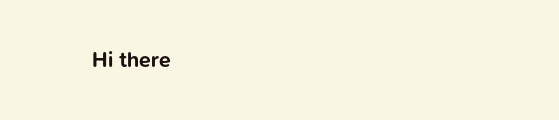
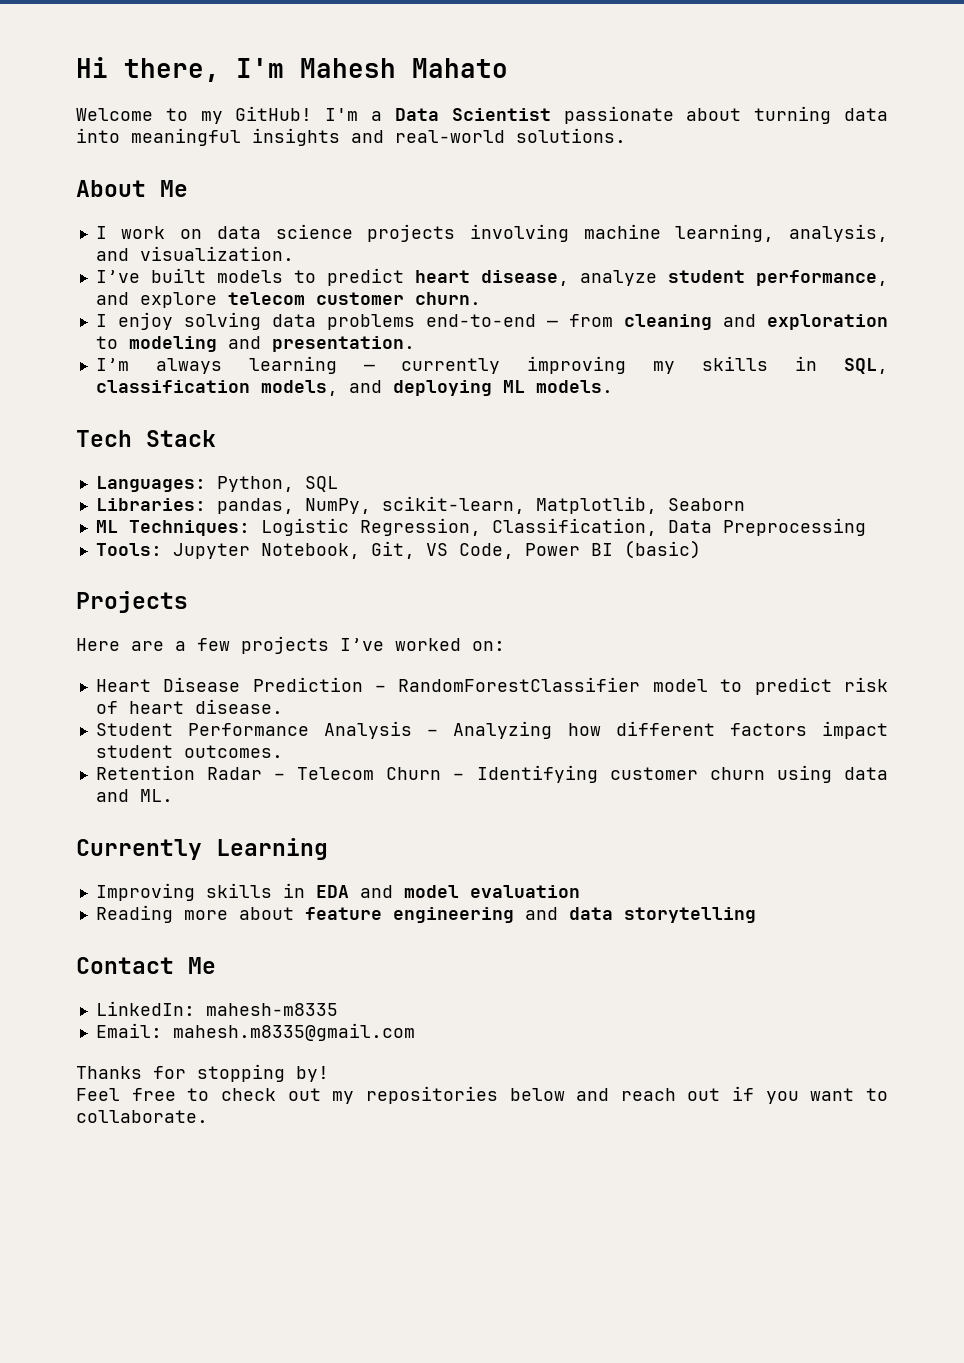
- Hi there
+ Hi there, I'm Mahesh Mahato
+ Welcome to my GitHub! I'm a Data Scientist passionate about turning data into meaningful insights and real-world solutions.
+ About Me
+ I work on data science projects involving machine learning, analysis, and visualization.
+ I’ve built models to predict heart disease, analyze student performance, and explore telecom customer churn.
+ I enjoy solving data problems end-to-end — from cleaning and exploration to modeling and presentation.
+ I’m always learning — currently improving my skills in SQL, classification models, and deploying ML models.
+ Tech Stack
+ Languages: Python, SQL
+ Libraries: pandas, NumPy, scikit-learn, Matplotlib, Seaborn
+ ML Techniques: Logistic Regression, Classification, Data Preprocessing
+ Tools: Jupyter Notebook, Git, VS Code, Power BI (basic)
+ Projects
+ Here are a few projects I’ve worked on:
+ Heart Disease Prediction – RandomForestClassifier model to predict risk of heart disease.
+ Student Performance Analysis – Analyzing how different factors impact student outcomes.
+ Retention Radar – Telecom Churn – Identifying customer churn using data and ML.
+ Currently Learning
+ Improving skills in EDA and model evaluation
+ Reading more about feature engineering and data storytelling
+ Contact Me
+ LinkedIn: mahesh-m8335
+ Email: mahesh.m8335@gmail.com
+ Thanks for stopping by!
+ Feel free to check out my repositories below and reach out if you want to collaborate.

